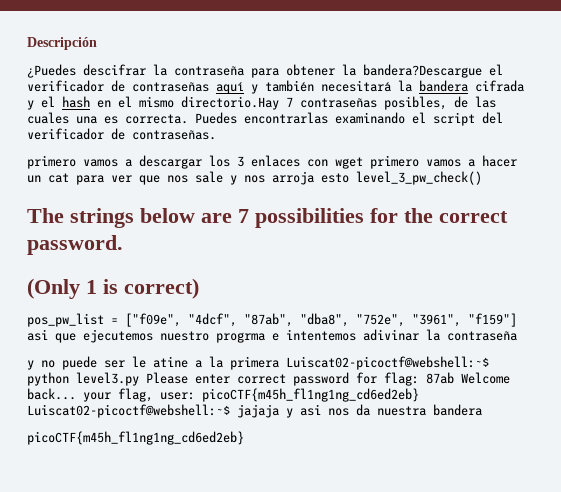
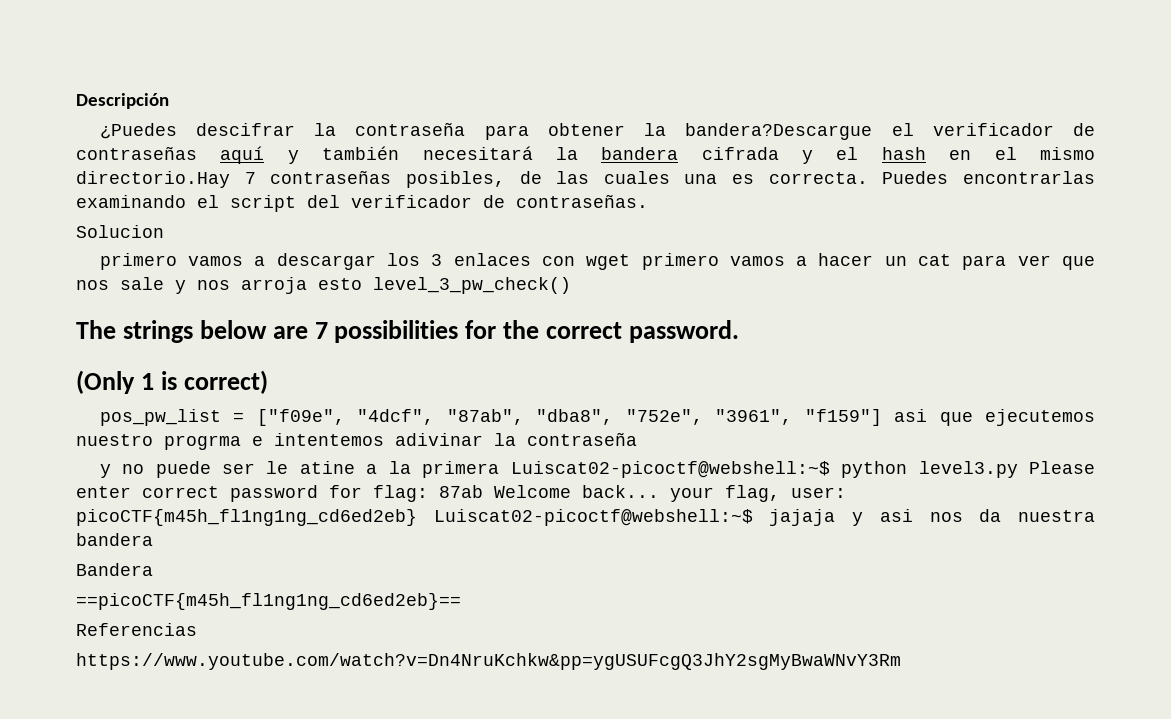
+ Solucion
  y no puede ser le atine a la primera Luiscat02-picoctf@webshell:~$ python level3.py Please enter correct password for flag: 87ab Welcome back... your flag, user: picoCTF{m45h_fl1ng1ng_cd6ed2eb} Luiscat02-picoctf@webshell:~$ jajaja y asi nos da nuestra bandera
- picoCTF{m45h_fl1ng1ng_cd6ed2eb}
+ Bandera
+ ==picoCTF{m45h_fl1ng1ng_cd6ed2eb}==
+ Referencias
+ https://www.youtube.com/watch?v=Dn4NruKchkw&pp=ygUSUFcgQ3JhY2sgMyBwaWNvY3Rm

